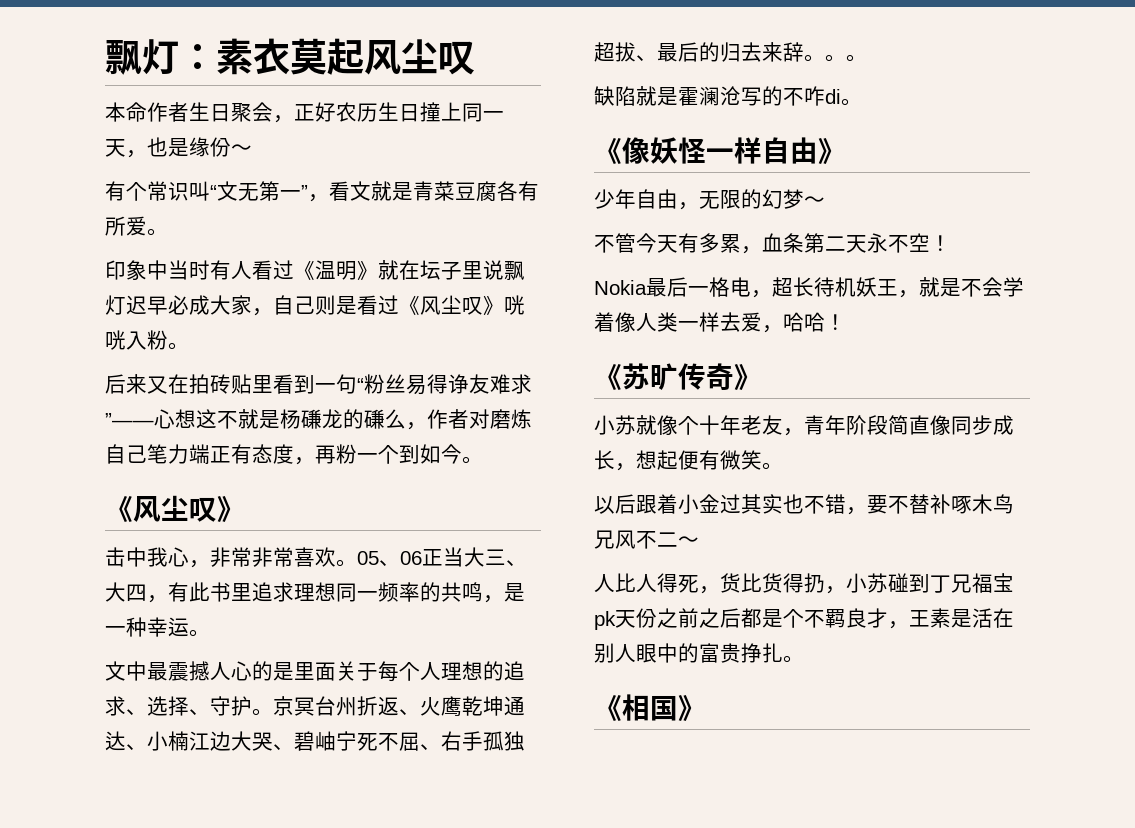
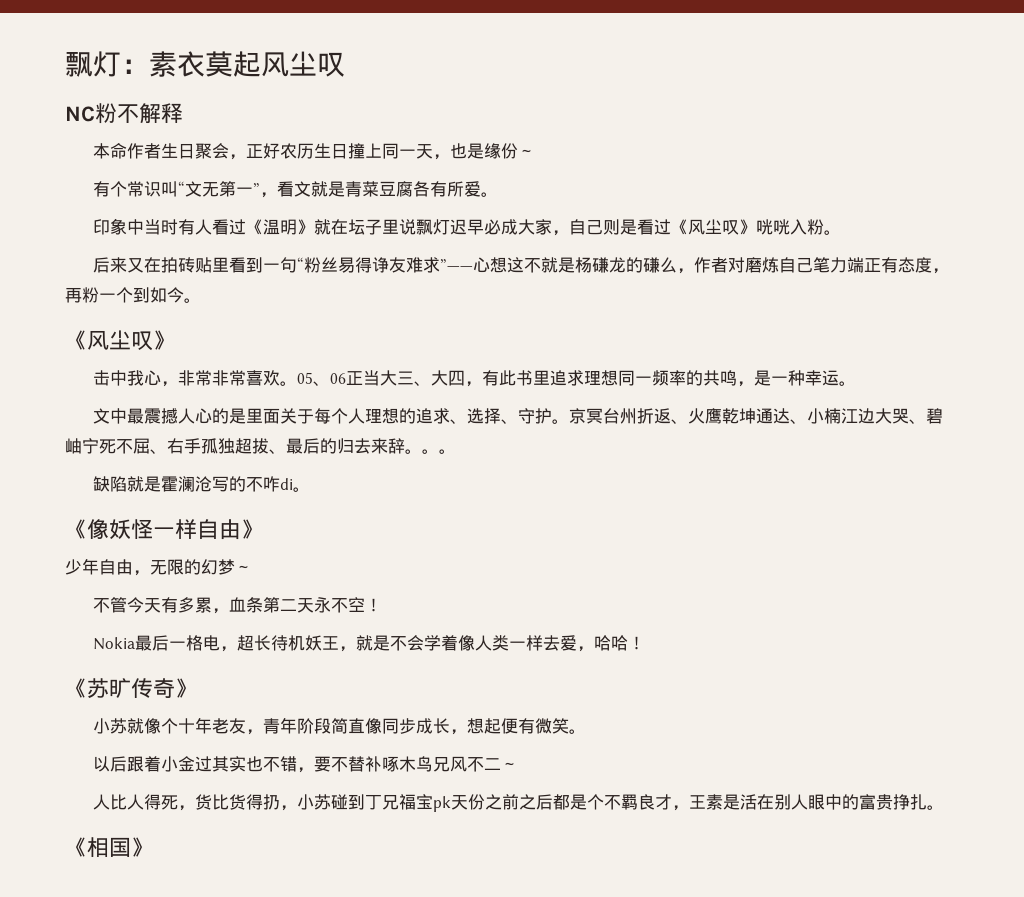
+ NC粉不解释

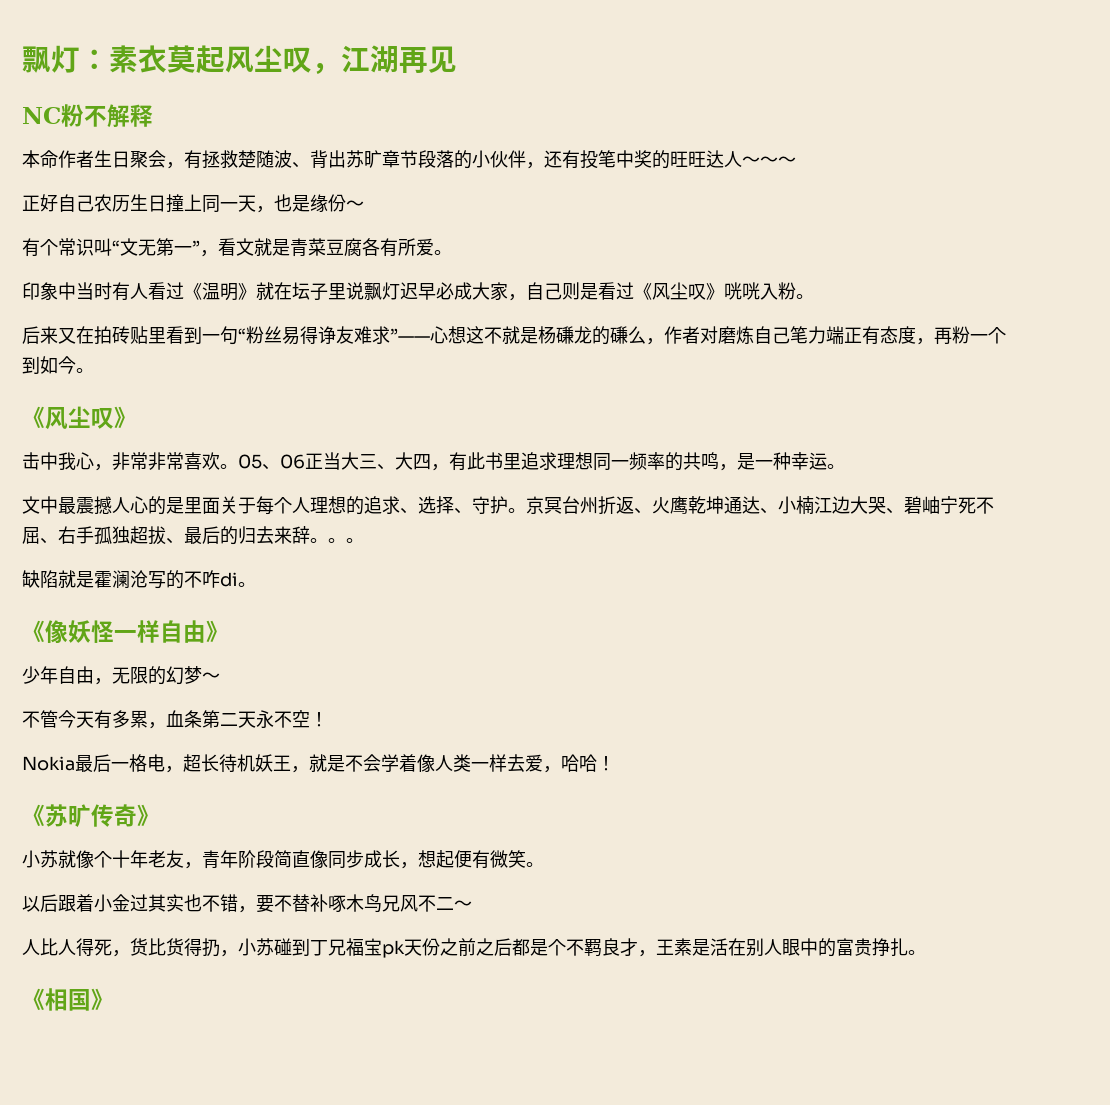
- 飘灯：素衣莫起风尘叹
+ 飘灯：素衣莫起风尘叹，江湖再见
- 本命作者生日聚会，正好农历生日撞上同一天，也是缘份～
+ 本命作者生日聚会，有拯救楚随波、背出苏旷章节段落的小伙伴，还有投笔中奖的旺旺达人～～～
+ 正好自己农历生日撞上同一天，也是缘份～

